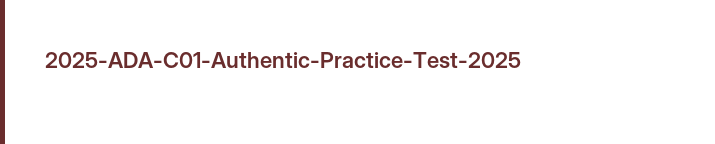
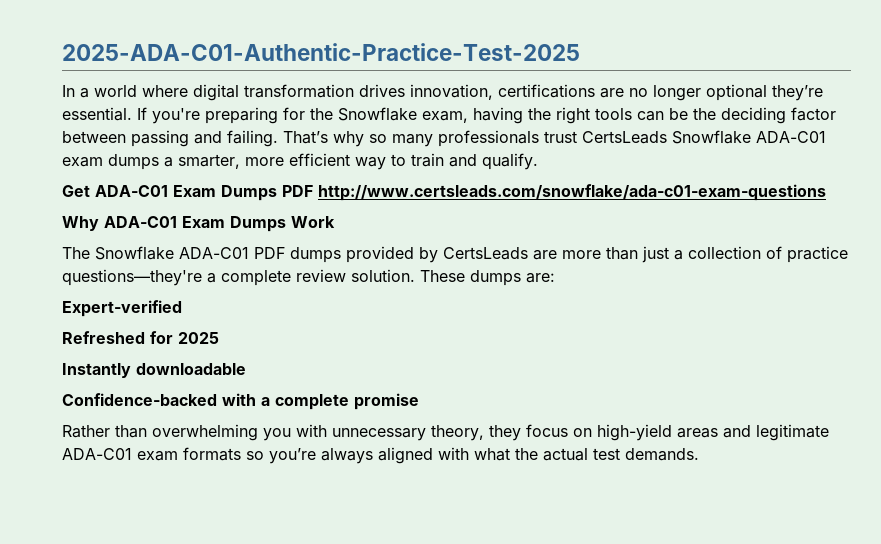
+ In a world where digital transformation drives innovation, certifications are no longer optional they’re essential. If you're preparing for the Snowflake exam, having the right tools can be the deciding factor between passing and failing. That’s why so many professionals trust CertsLeads Snowflake ADA-C01 exam dumps a smarter, more efficient way to train and qualify.
+ Get ADA-C01 Exam Dumps PDF http://www.certsleads.com/snowflake/ada-c01-exam-questions
+ Why ADA-C01 Exam Dumps Work
+ The Snowflake ADA-C01 PDF dumps provided by CertsLeads are more than just a collection of practice questions—they're a complete review solution. These dumps are:
+ Expert-verified
+ Refreshed for 2025
+ Instantly downloadable
+ Confidence-backed with a complete promise
+ Rather than overwhelming you with unnecessary theory, they focus on high-yield areas and legitimate ADA-C01 exam formats so you’re always aligned with what the actual test demands.

